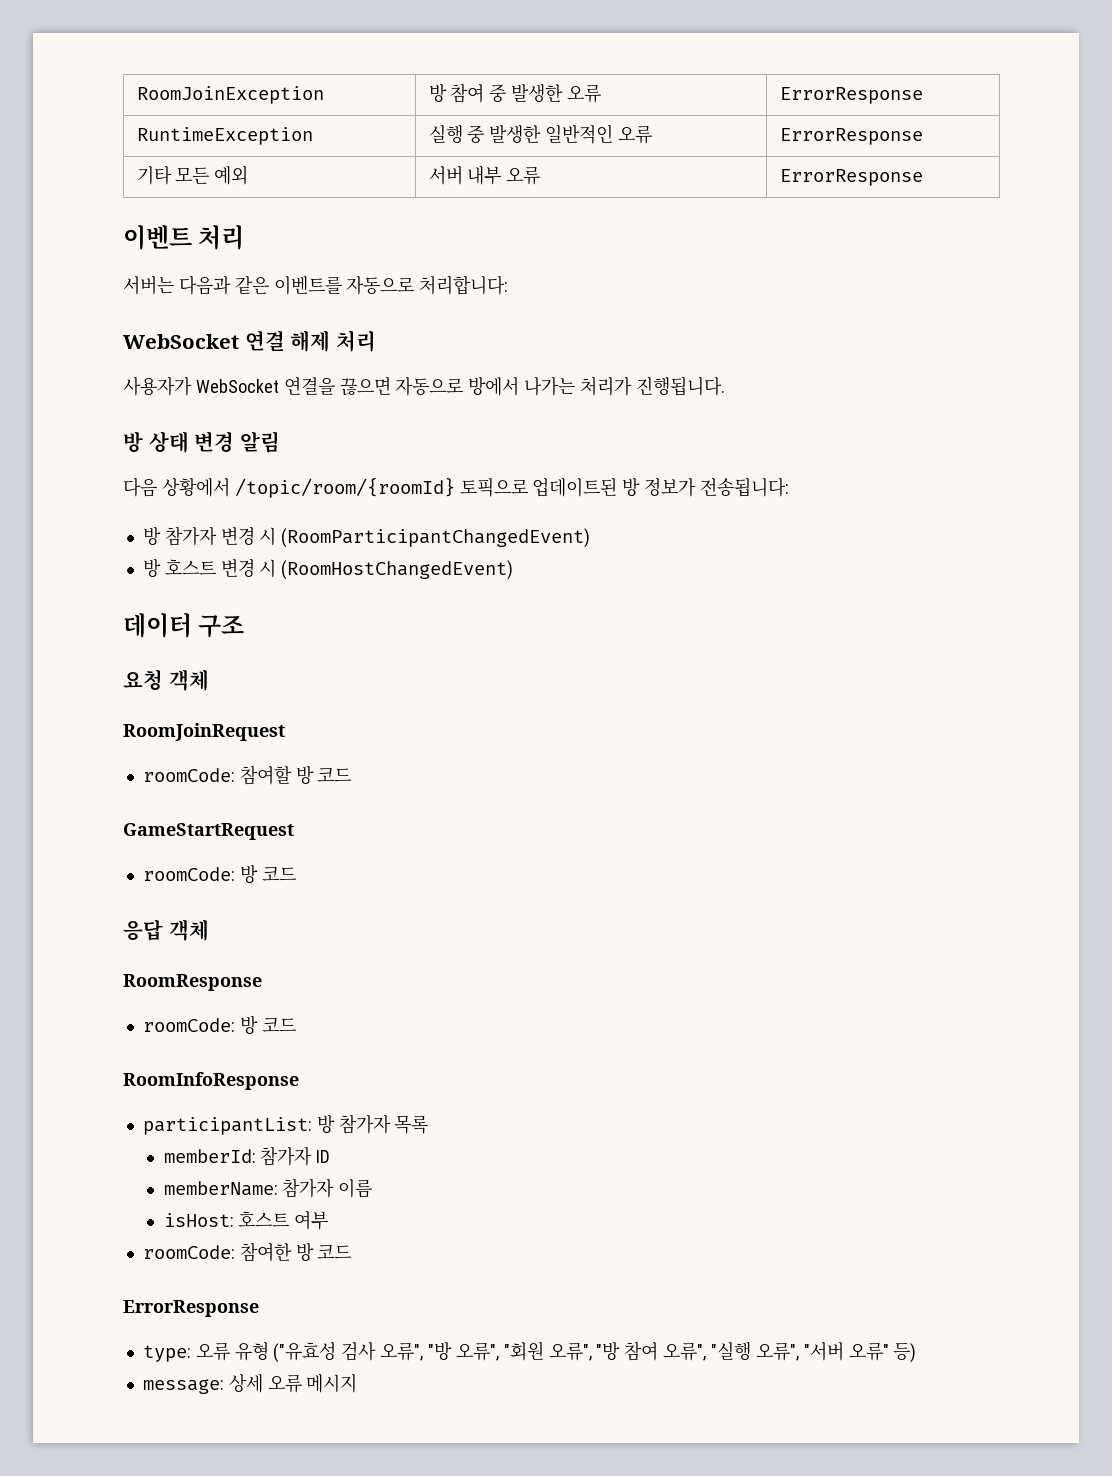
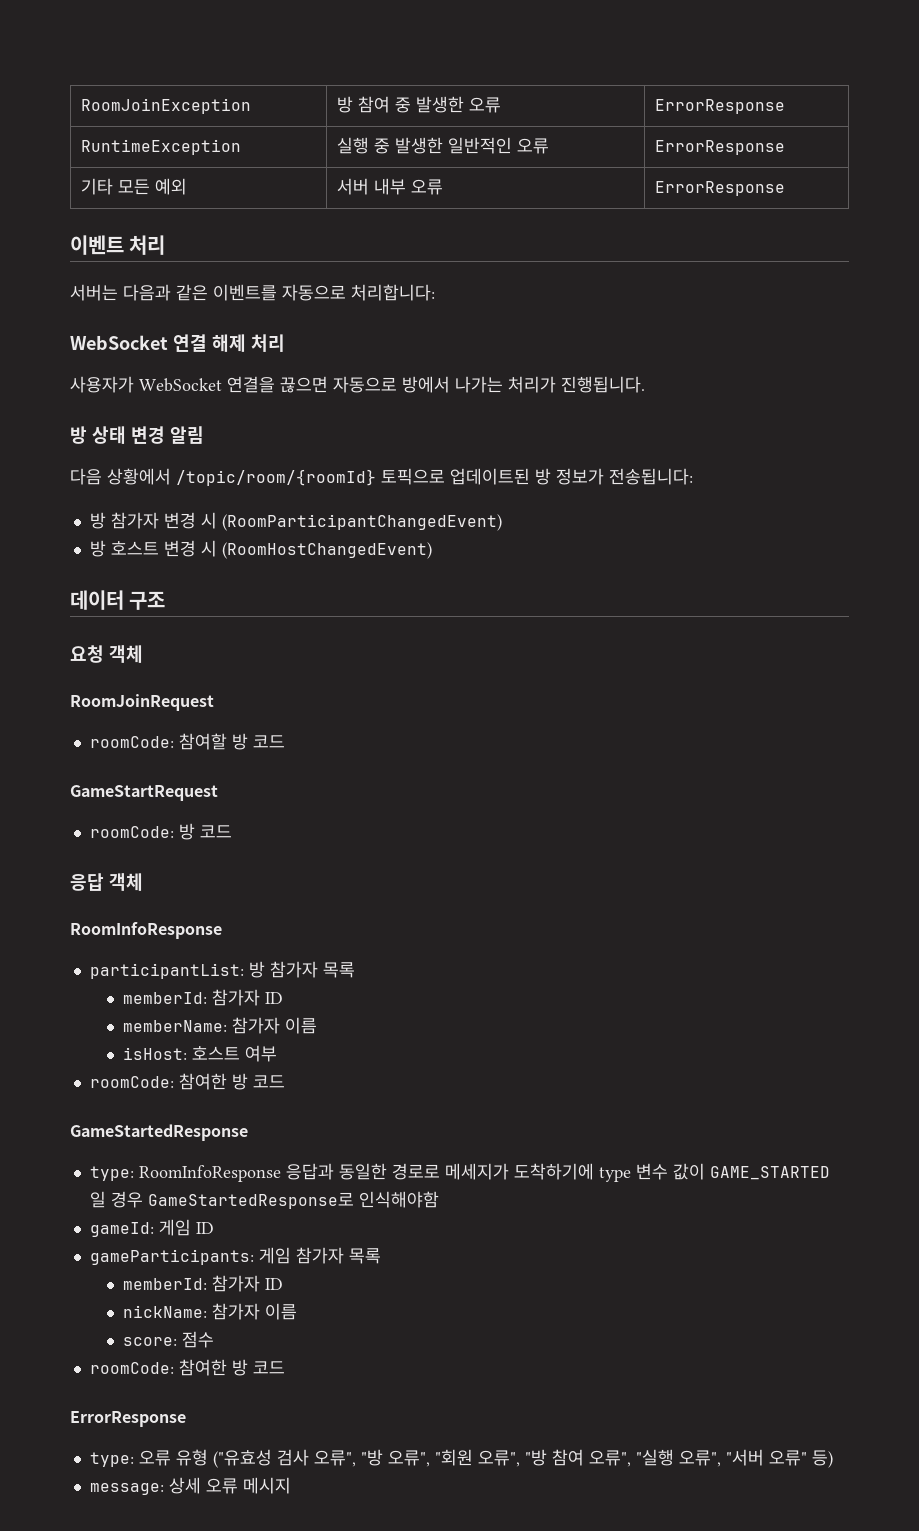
- RoomResponse
- roomCode: 방 코드
+ GameStartedResponse
+ type: RoomInfoResponse 응답과 동일한 경로로 메세지가 도착하기에 type 변수 값이 GAME_STARTED 일 경우 GameStartedResponse로 인식해야함
+ gameId: 게임 ID
+ gameParticipants: 게임 참가자 목록
+ memberId: 참가자 ID
+ nickName: 참가자 이름
+ score: 점수
+ roomCode: 참여한 방 코드

